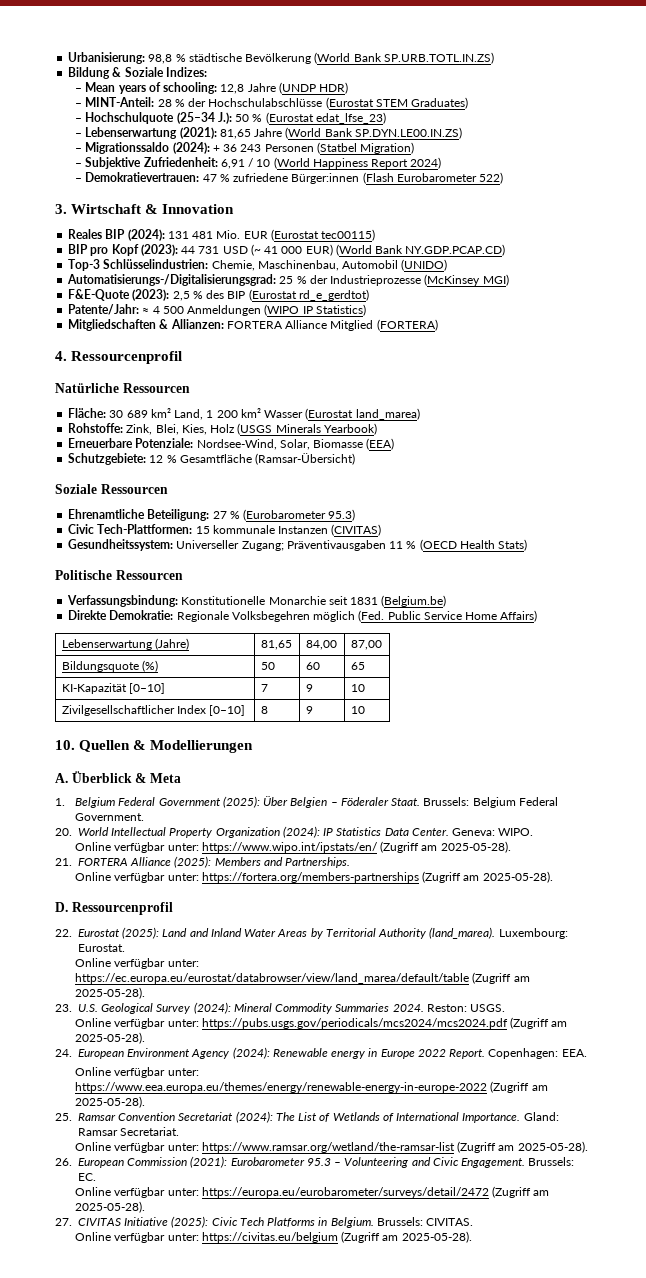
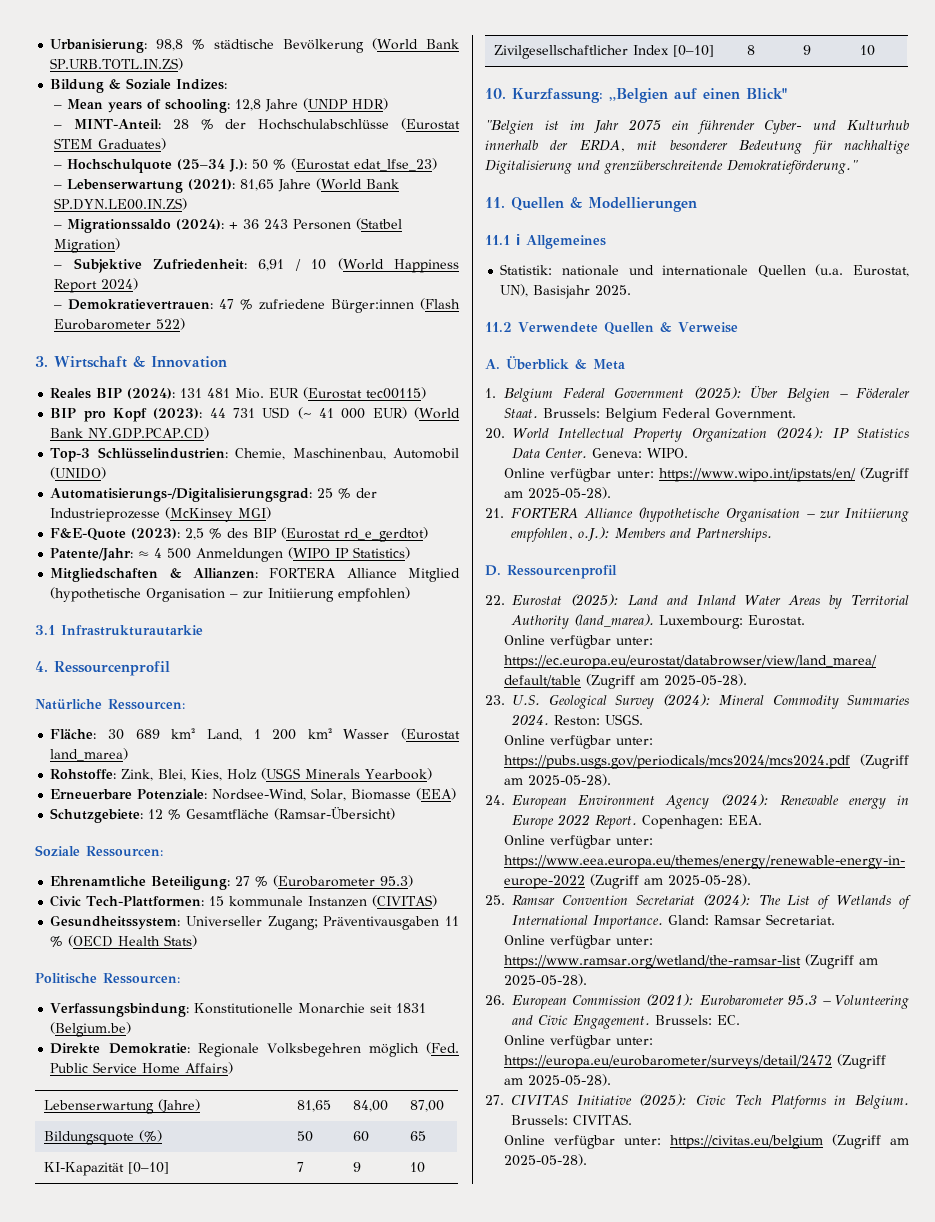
- Mitgliedschaften & Allianzen: FORTERA Alliance Mitglied (FORTERA)
+ Mitgliedschaften & Allianzen: FORTERA Alliance Mitglied (hypothetische Organisation – zur Initiierung empfohlen)
+ 3.1 Infrastrukturautarkie
- Natürliche Ressourcen
+ Natürliche Ressourcen:
- Soziale Ressourcen
+ Soziale Ressourcen:
- Politische Ressourcen
+ Politische Ressourcen:
- 10. Quellen & Modellierungen
+ 10. Kurzfassung: „Belgien auf einen Blick"
+ "Belgien ist im Jahr 2075 ein führender Cyber- und Kulturhub innerhalb der ERDA, mit besonderer Bedeutung für nachhaltige Digitalisierung und grenzüberschreitende Demokratieförderung."
+ 11. Quellen & Modellierungen
+ 11.1 ℹ Allgemeines
+ Statistik: nationale und internationale Quellen (u.a. Eurostat, UN), Basisjahr 2025.
+ 11.2 Verwendete Quellen & Verweise
- 21. FORTERA Alliance (2025): Members and Partnerships.
- Online verfügbar unter: https://fortera.org/members-partnerships (Zugriff am 2025-05-28).
+ 21. FORTERA Alliance (hypothetische Organisation – zur Initiierung empfohlen, o.J.): Members and Partnerships.

